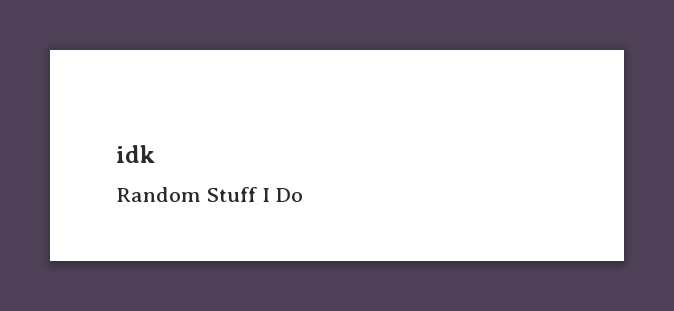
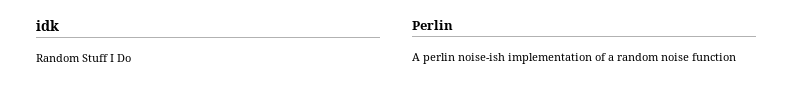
+ Perlin
+ A perlin noise-ish implementation of a random noise function

